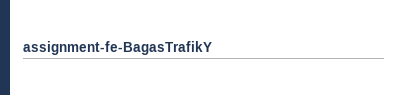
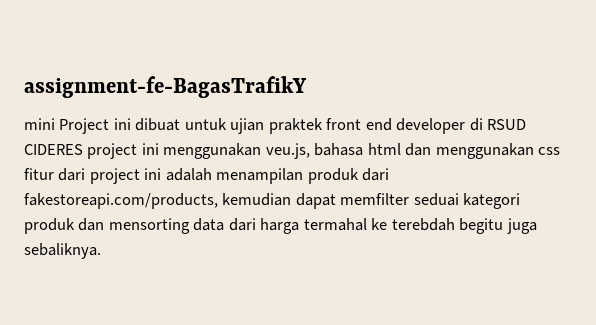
+ mini Project ini dibuat untuk ujian praktek front end developer di RSUD CIDERES project ini menggunakan veu.js, bahasa html dan menggunakan css fitur dari project ini adalah menampilan produk dari fakestoreapi.com/products, kemudian dapat memfilter seduai kategori produk dan mensorting data dari harga termahal ke terebdah begitu juga sebaliknya.

